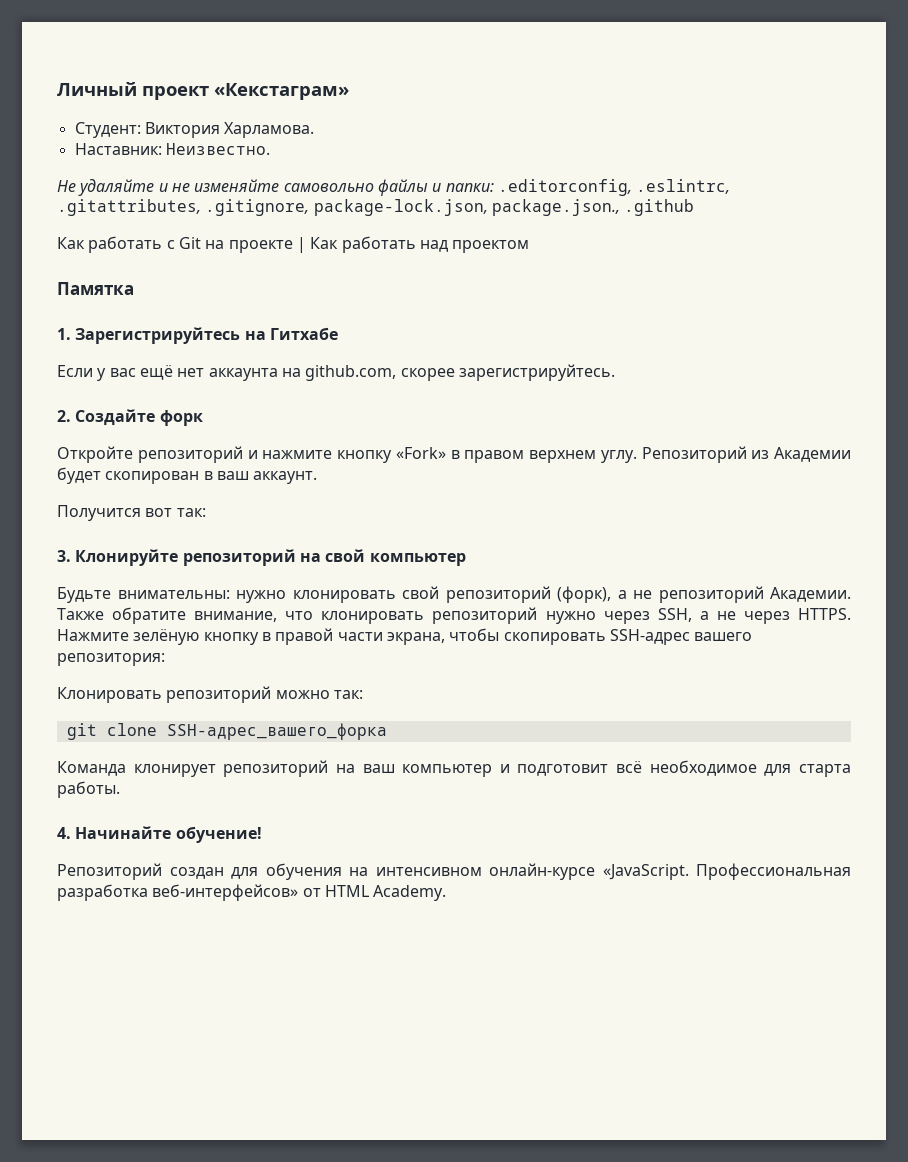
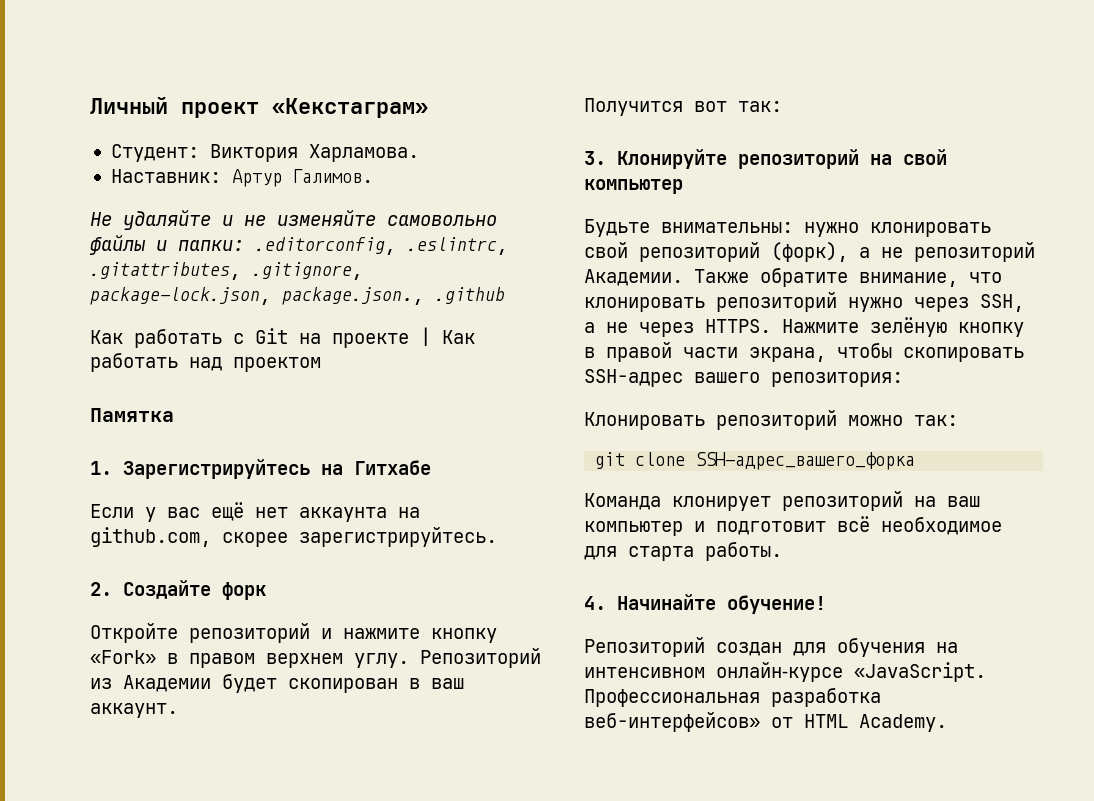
- Наставник: Неизвестно.
+ Наставник: Артур Галимов.

